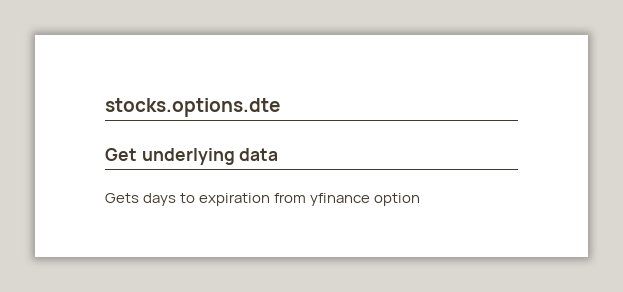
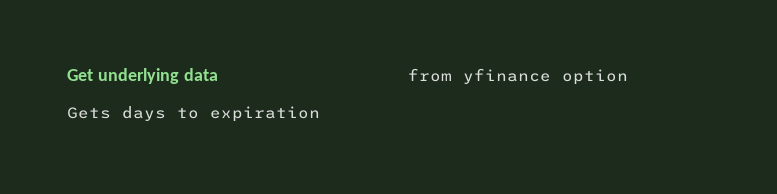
- stocks.options.dte

